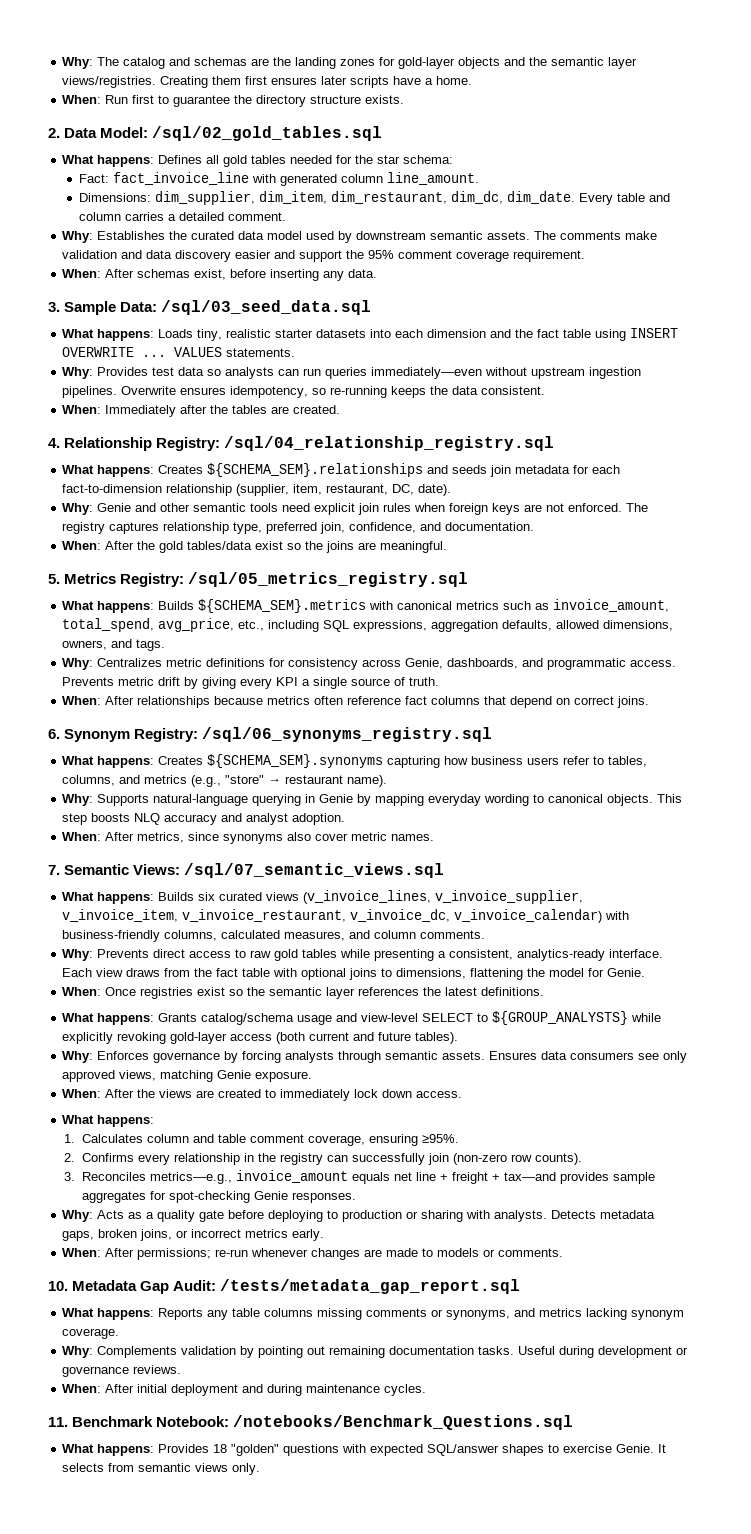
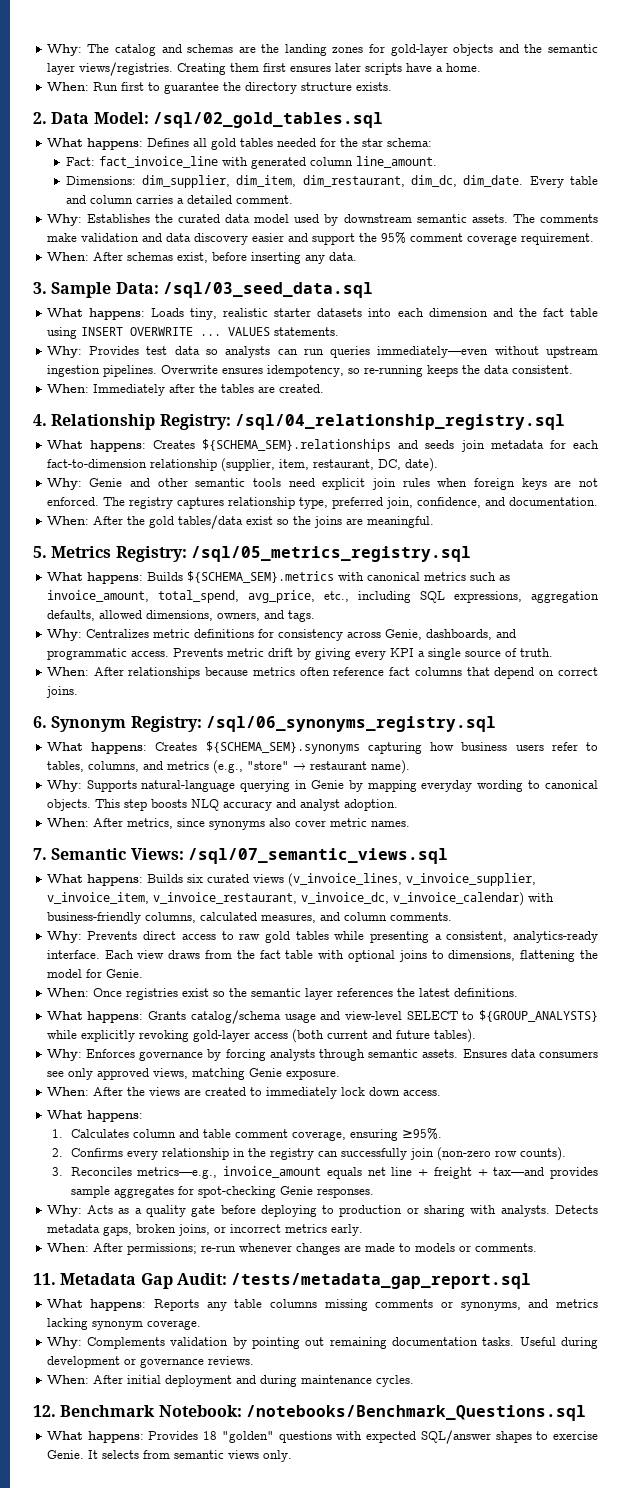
- 10. Metadata Gap Audit: /tests/metadata_gap_report.sql
+ 11. Metadata Gap Audit: /tests/metadata_gap_report.sql
- 11. Benchmark Notebook: /notebooks/Benchmark_Questions.sql
+ 12. Benchmark Notebook: /notebooks/Benchmark_Questions.sql

